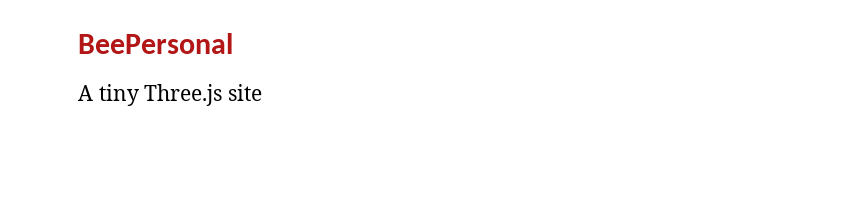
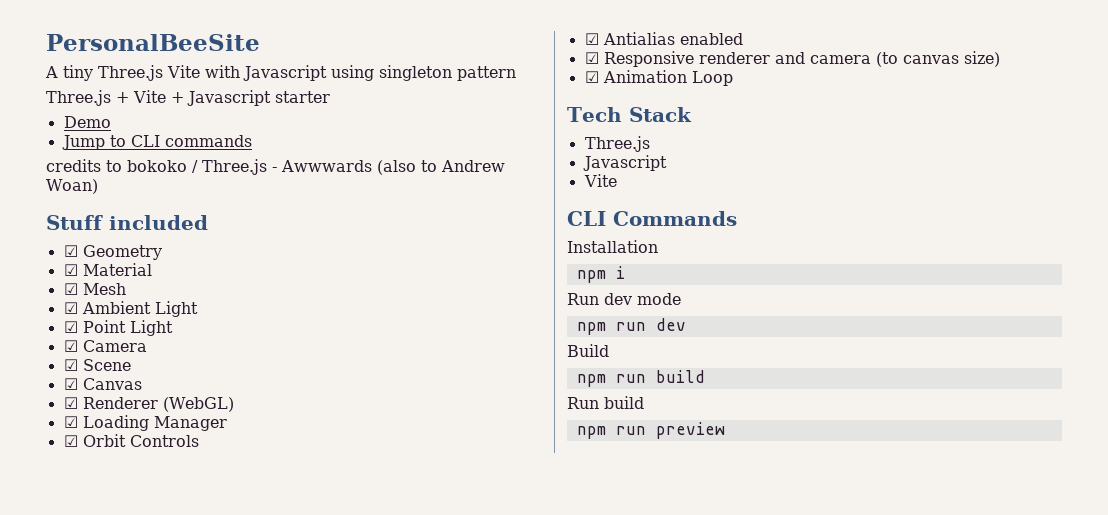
- BeePersonal
+ PersonalBeeSite
- A tiny Three.js site
+ A tiny Three.js Vite with Javascript using singleton pattern
+ Three.js + Vite + Javascript starter
+ Demo
+ Jump to CLI commands
+ credits to bokoko / Three.js - Awwwards (also to Andrew Woan)
+ Stuff included
+ ☑ Geometry
+ ☑ Material
+ ☑ Mesh
+ ☑ Ambient Light
+ ☑ Point Light
+ ☑ Camera
+ ☑ Scene
+ ☑ Canvas
+ ☑ Renderer (WebGL)
+ ☑ Loading Manager
+ ☑ Orbit Controls
+ ☑ Antialias enabled
+ ☑ Responsive renderer and camera (to canvas size)
+ ☑ Animation Loop
+ Tech Stack
+ Three.js
+ Javascript
+ Vite
+ CLI Commands
+ Installation
+ npm i
+ Run dev mode
+ npm run dev
+ Build
+ npm run build
+ Run build
+ npm run preview

